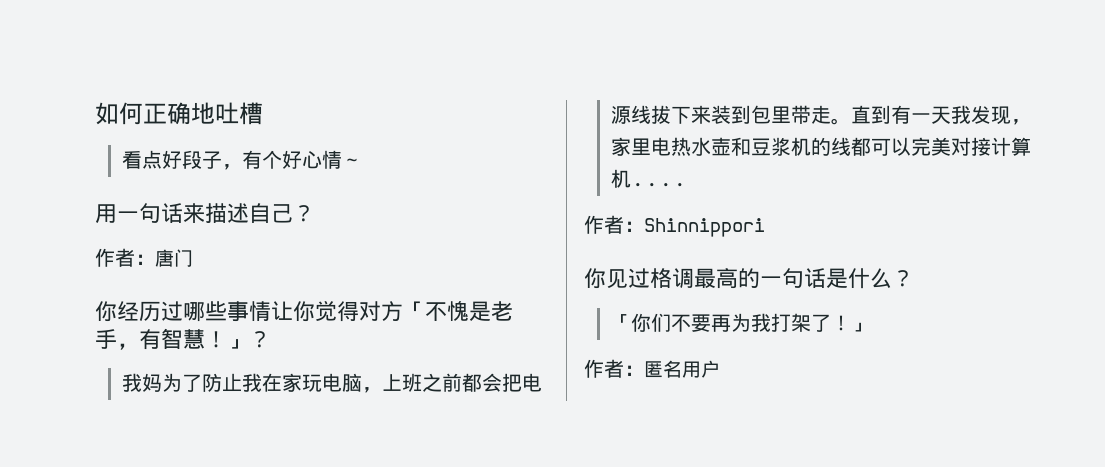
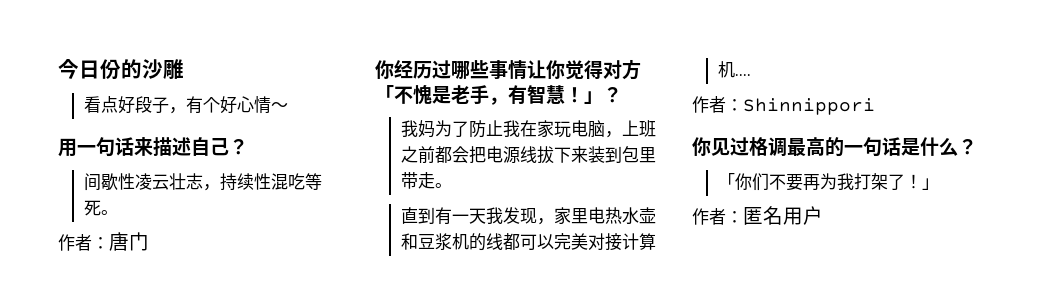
- 如何正确地吐槽
+ 今日份的沙雕
+ 间歇性凌云壮志，持续性混吃等死。
- 我妈为了防止我在家玩电脑，上班之前都会把电源线拔下来装到包里带走。直到有一天我发现，家里电热水壶和豆浆机的线都可以完美对接计算机....
+ 我妈为了防止我在家玩电脑，上班之前都会把电源线拔下来装到包里带走。
+ 直到有一天我发现，家里电热水壶和豆浆机的线都可以完美对接计算机....

